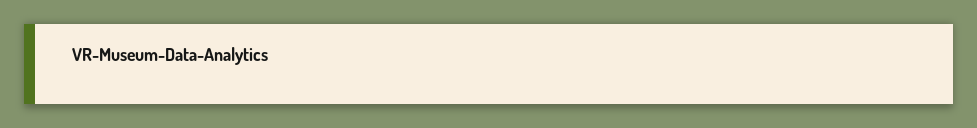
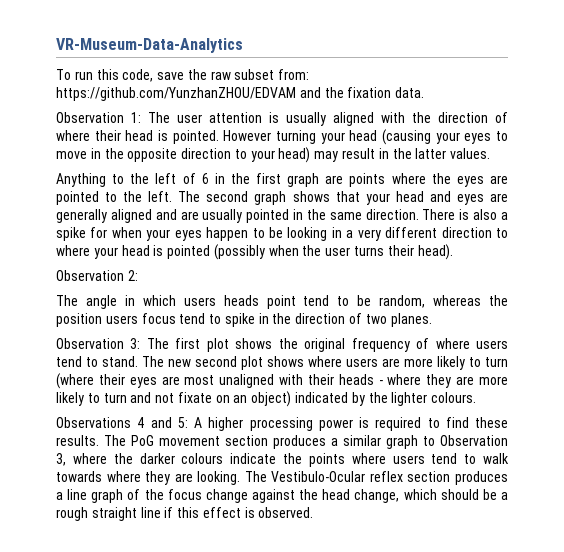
+ To run this code, save the raw subset from: https://github.com/YunzhanZHOU/EDVAM and the fixation data.
+ Observation 1: The user attention is usually aligned with the direction of where their head is pointed. However turning your head (causing your eyes to move in the opposite direction to your head) may result in the latter values.
+ Anything to the left of 6 in the first graph are points where the eyes are pointed to the left. The second graph shows that your head and eyes are generally aligned and are usually pointed in the same direction. There is also a spike for when your eyes happen to be looking in a very different direction to where your head is pointed (possibly when the user turns their head).
+ Observation 2:
+ The angle in which users heads point tend to be random, whereas the position users focus tend to spike in the direction of two planes.
+ Observation 3: The first plot shows the original frequency of where users tend to stand. The new second plot shows where users are more likely to turn (where their eyes are most unaligned with their heads - where they are more likely to turn and not fixate on an object) indicated by the lighter colours.
+ Observations 4 and 5: A higher processing power is required to find these results. The PoG movement section produces a similar graph to Observation 3, where the darker colours indicate the points where users tend to walk towards where they are looking. The Vestibulo-Ocular reflex section produces a line graph of the focus change against the head change, which should be a rough straight line if this effect is observed.

